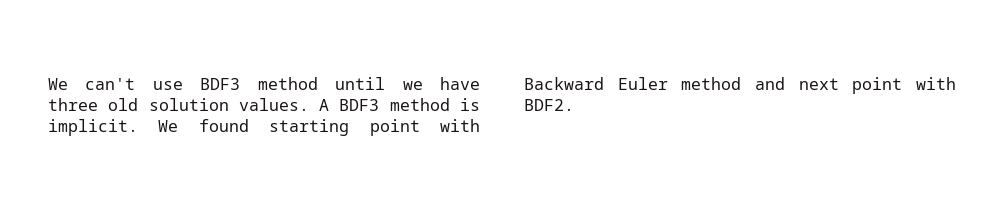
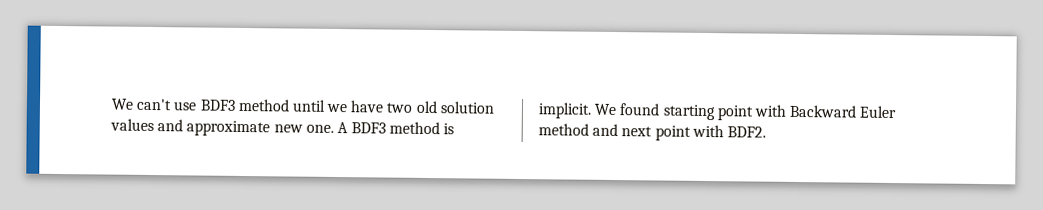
- We can't use BDF3 method until we have three old solution values.
+ We can't use BDF3 method until we have two old solution values and approximate new one.

